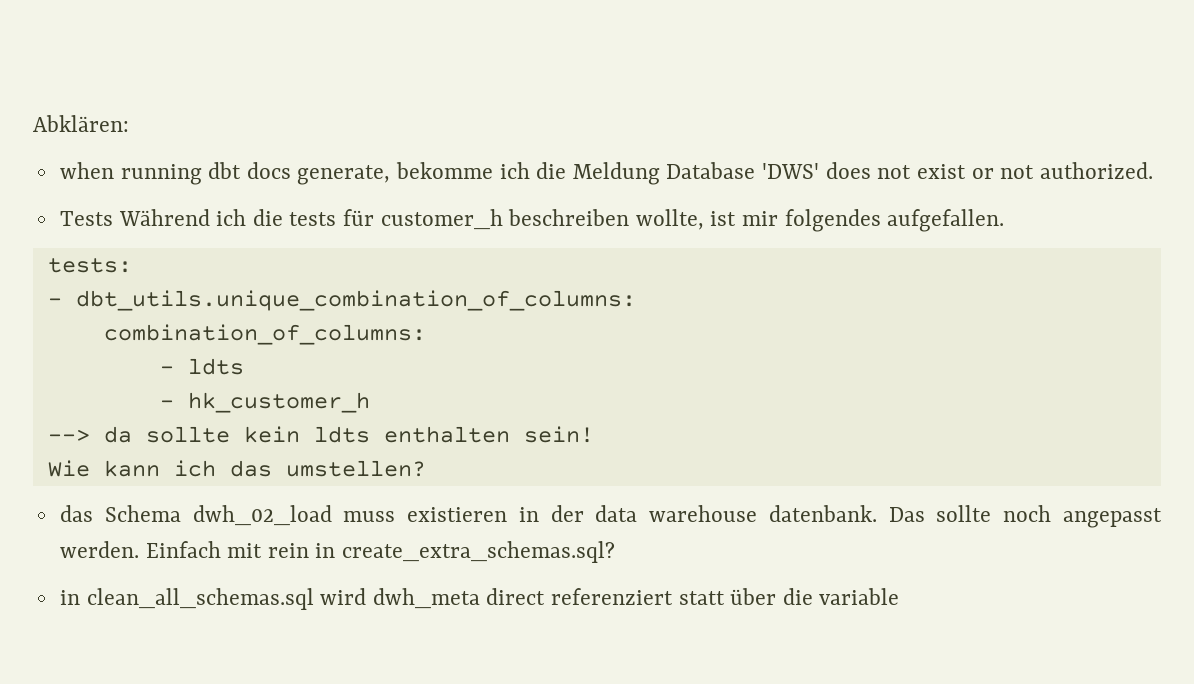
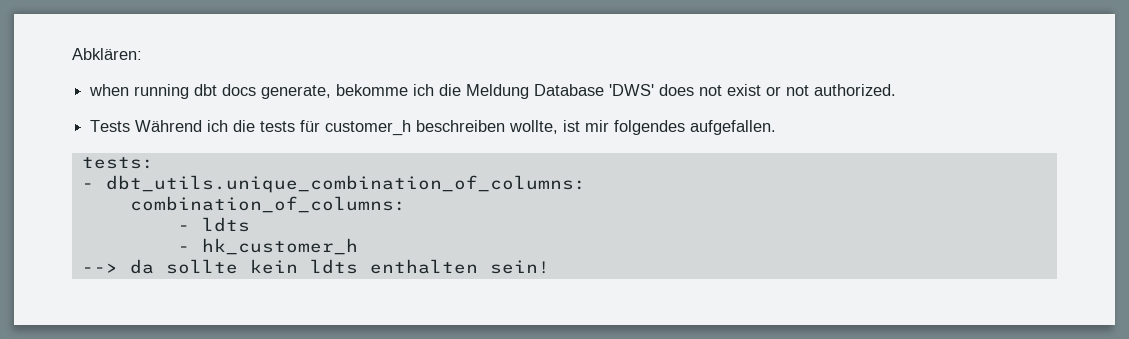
- Wie kann ich das umstellen?
- das Schema dwh_02_load muss existieren in der data warehouse datenbank. Das sollte noch angepasst werden. Einfach mit rein in create_extra_schemas.sql?
- in clean_all_schemas.sql wird dwh_meta direct referenziert statt über die variable

